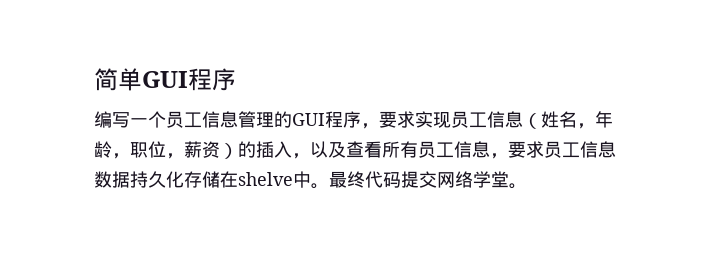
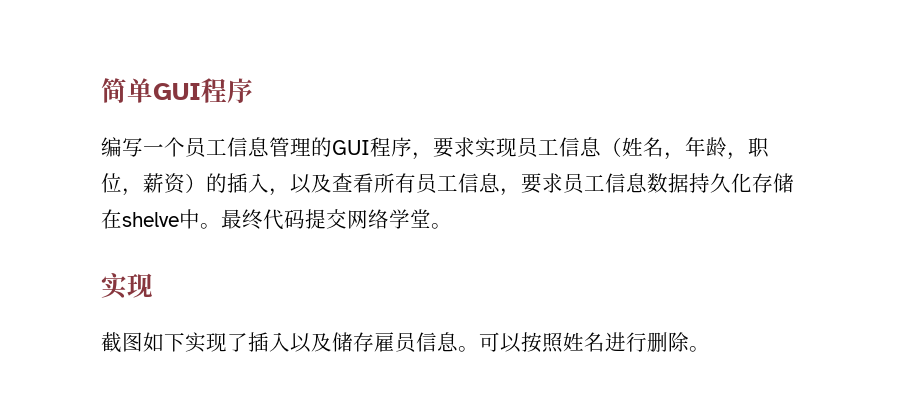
  最终代码提交网络学堂。
+ 实现
+ 截图如下实现了插入以及储存雇员信息。可以按照姓名进行删除。

